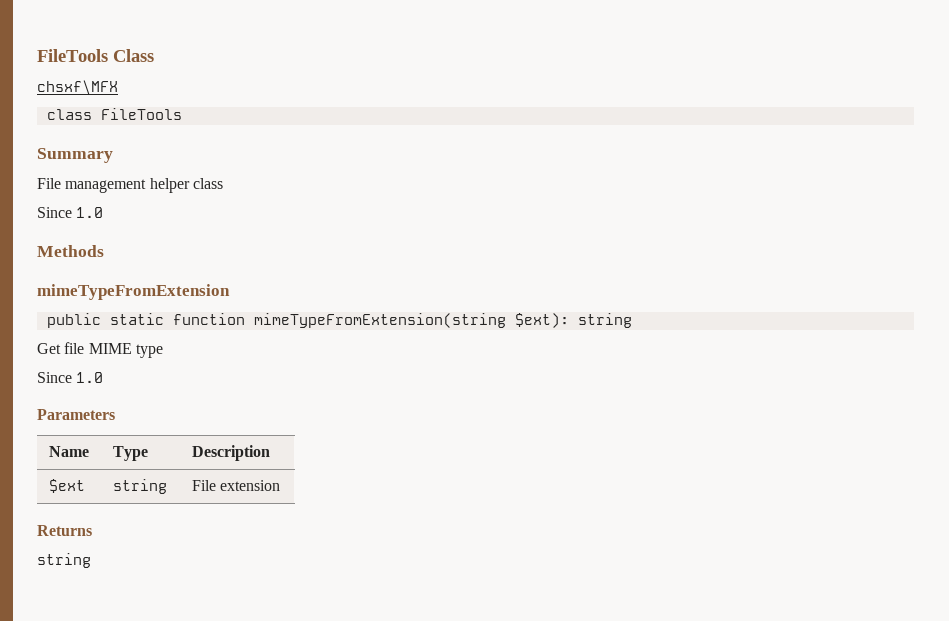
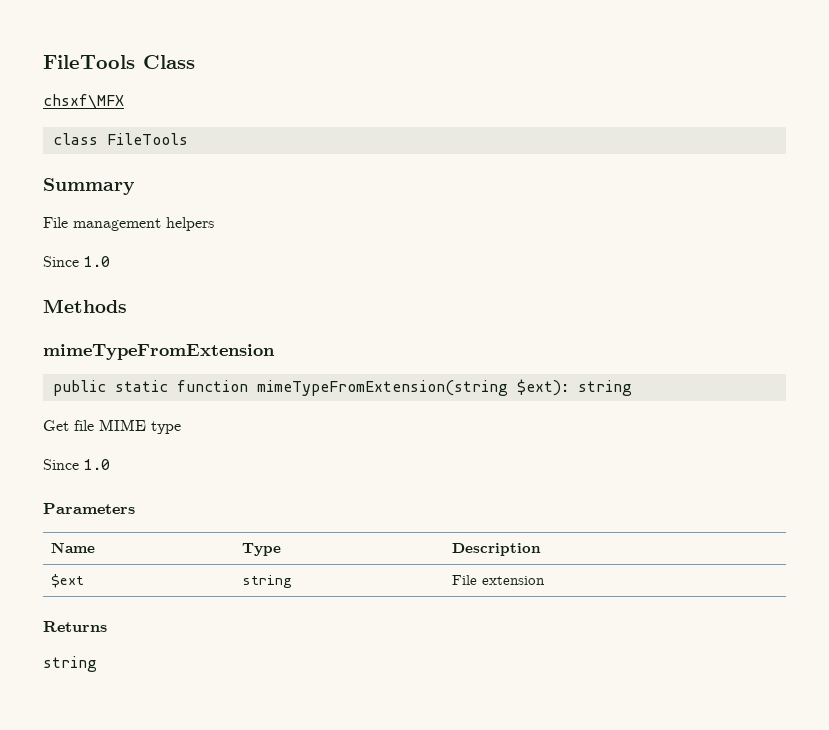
- File management helper class
+ File management helpers

